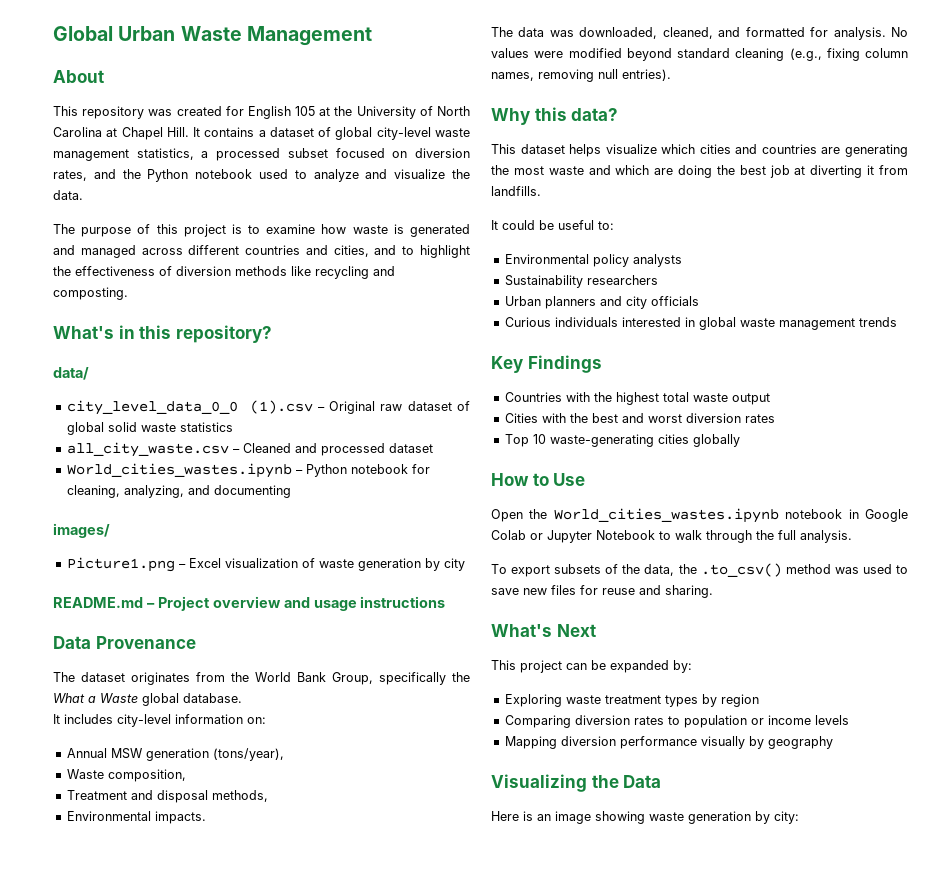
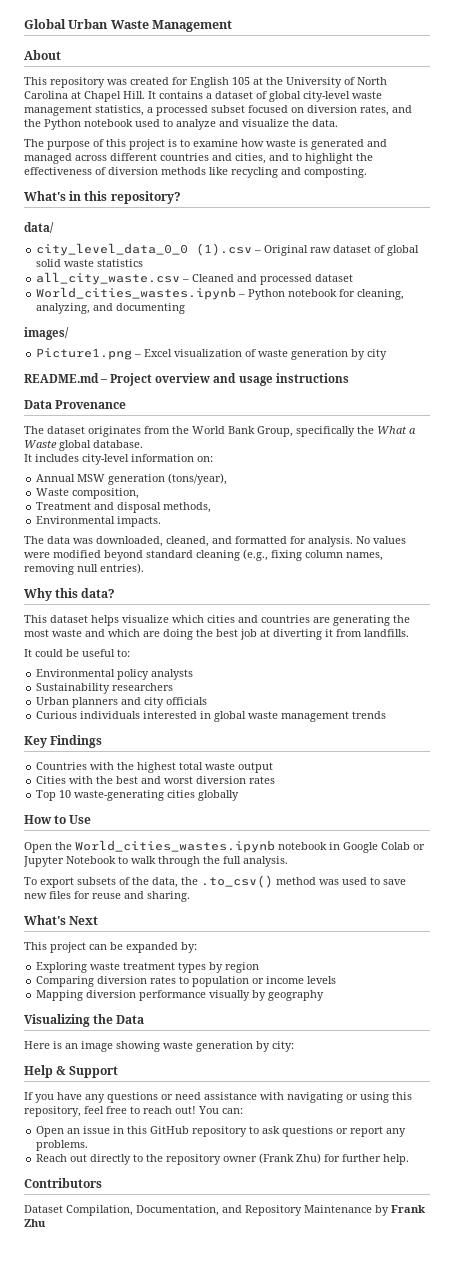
+ Help & Support
+ If you have any questions or need assistance with navigating or using this repository, feel free to reach out! You can:
+ Open an issue in this GitHub repository to ask questions or report any problems.
+ Reach out directly to the repository owner (Frank Zhu) for further help.
+ Contributors
+ Dataset Compilation, Documentation, and Repository Maintenance by Frank Zhu

